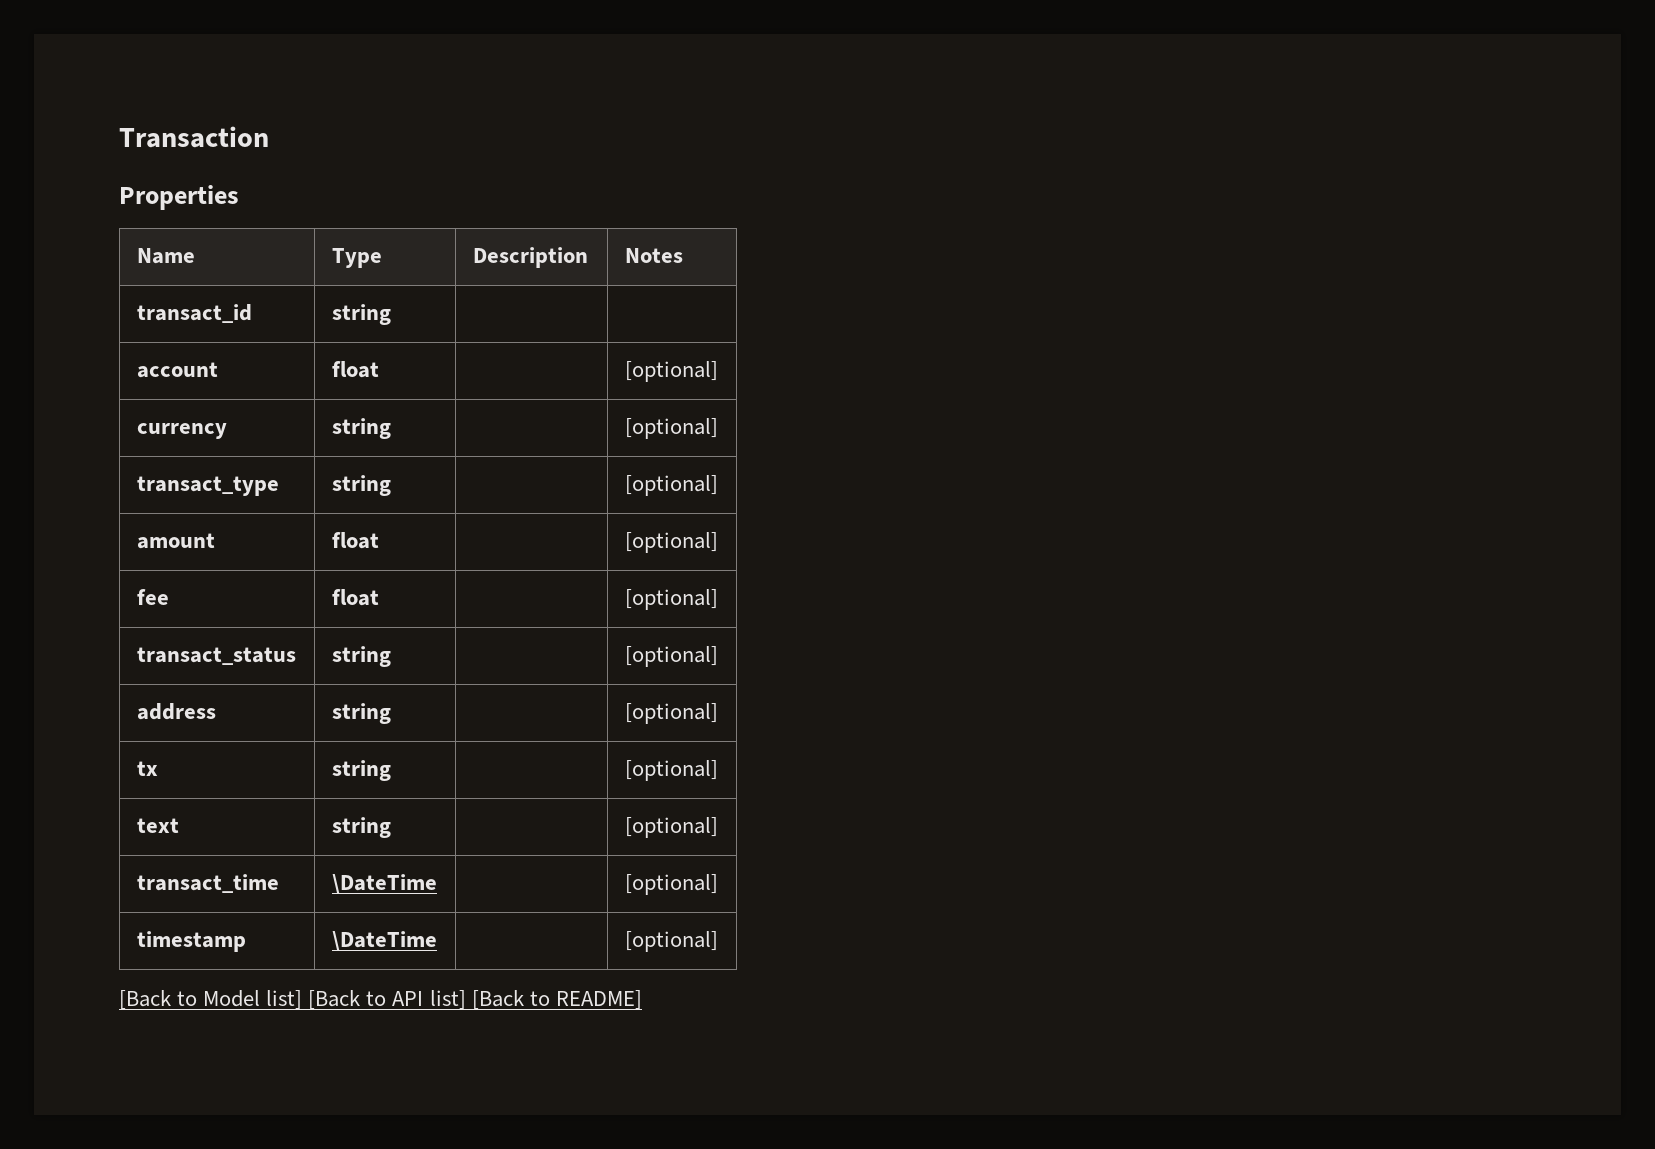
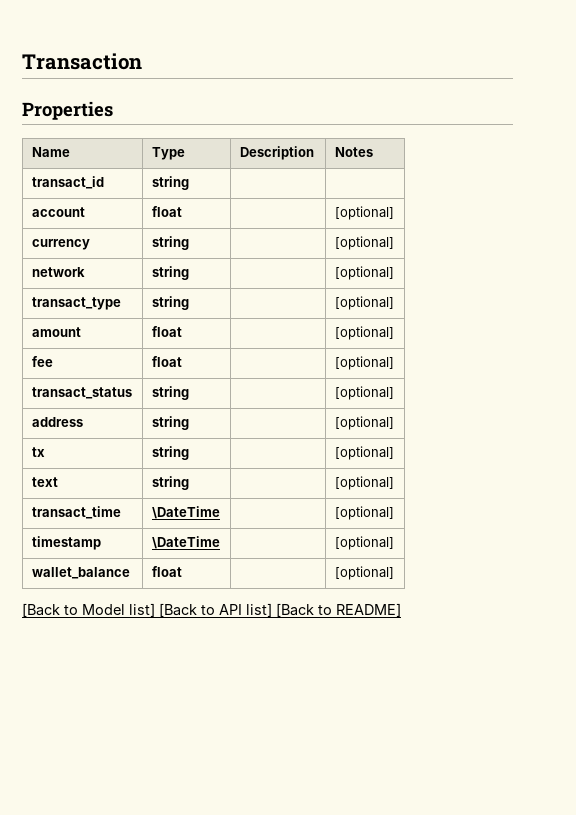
+ network | string | | [optional]
+ wallet_balance | float | | [optional]

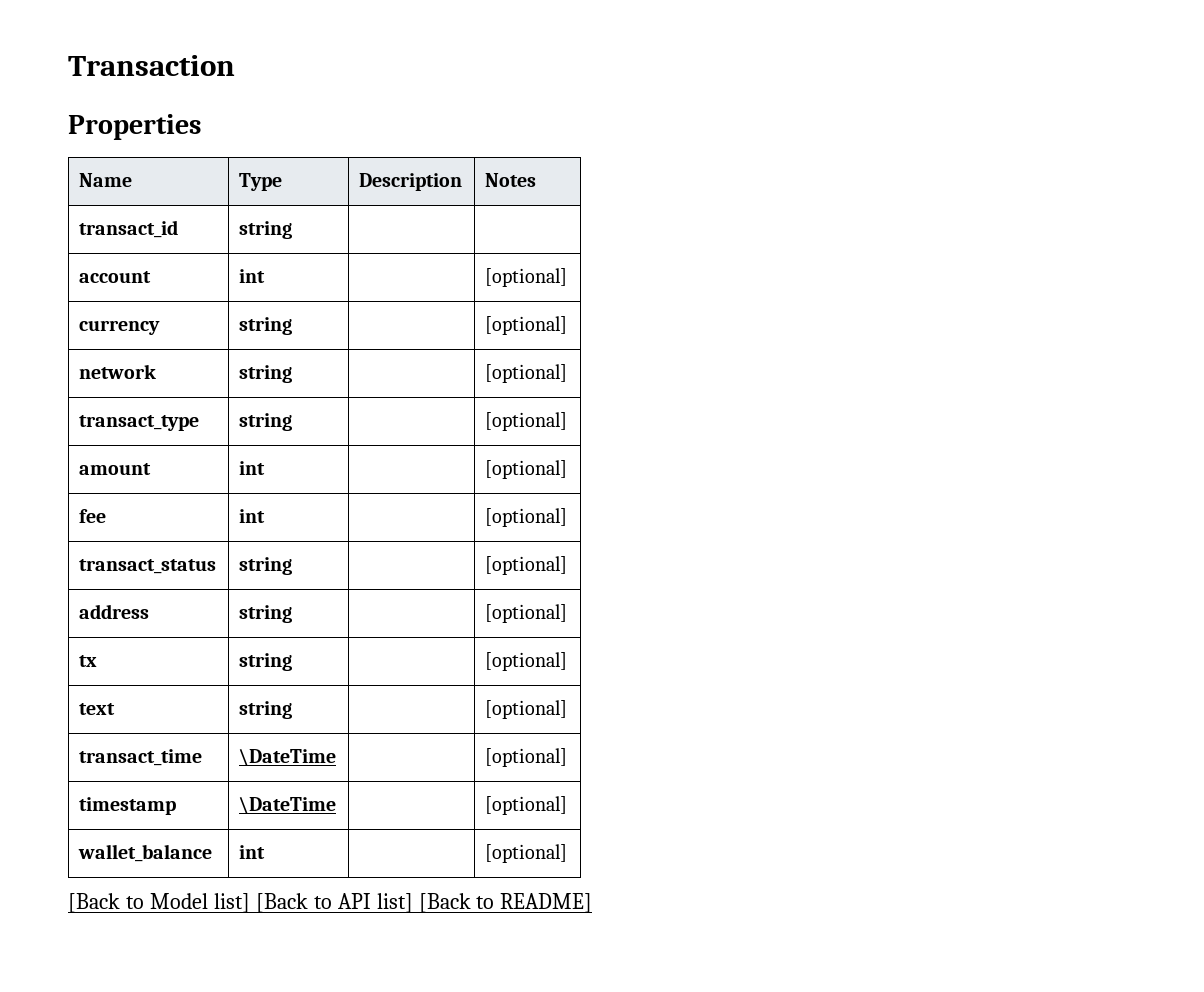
- account | float | | [optional]
+ account | int | | [optional]
- amount | float | | [optional]
+ amount | int | | [optional]
- fee | float | | [optional]
+ fee | int | | [optional]
- wallet_balance | float | | [optional]
+ wallet_balance | int | | [optional]

